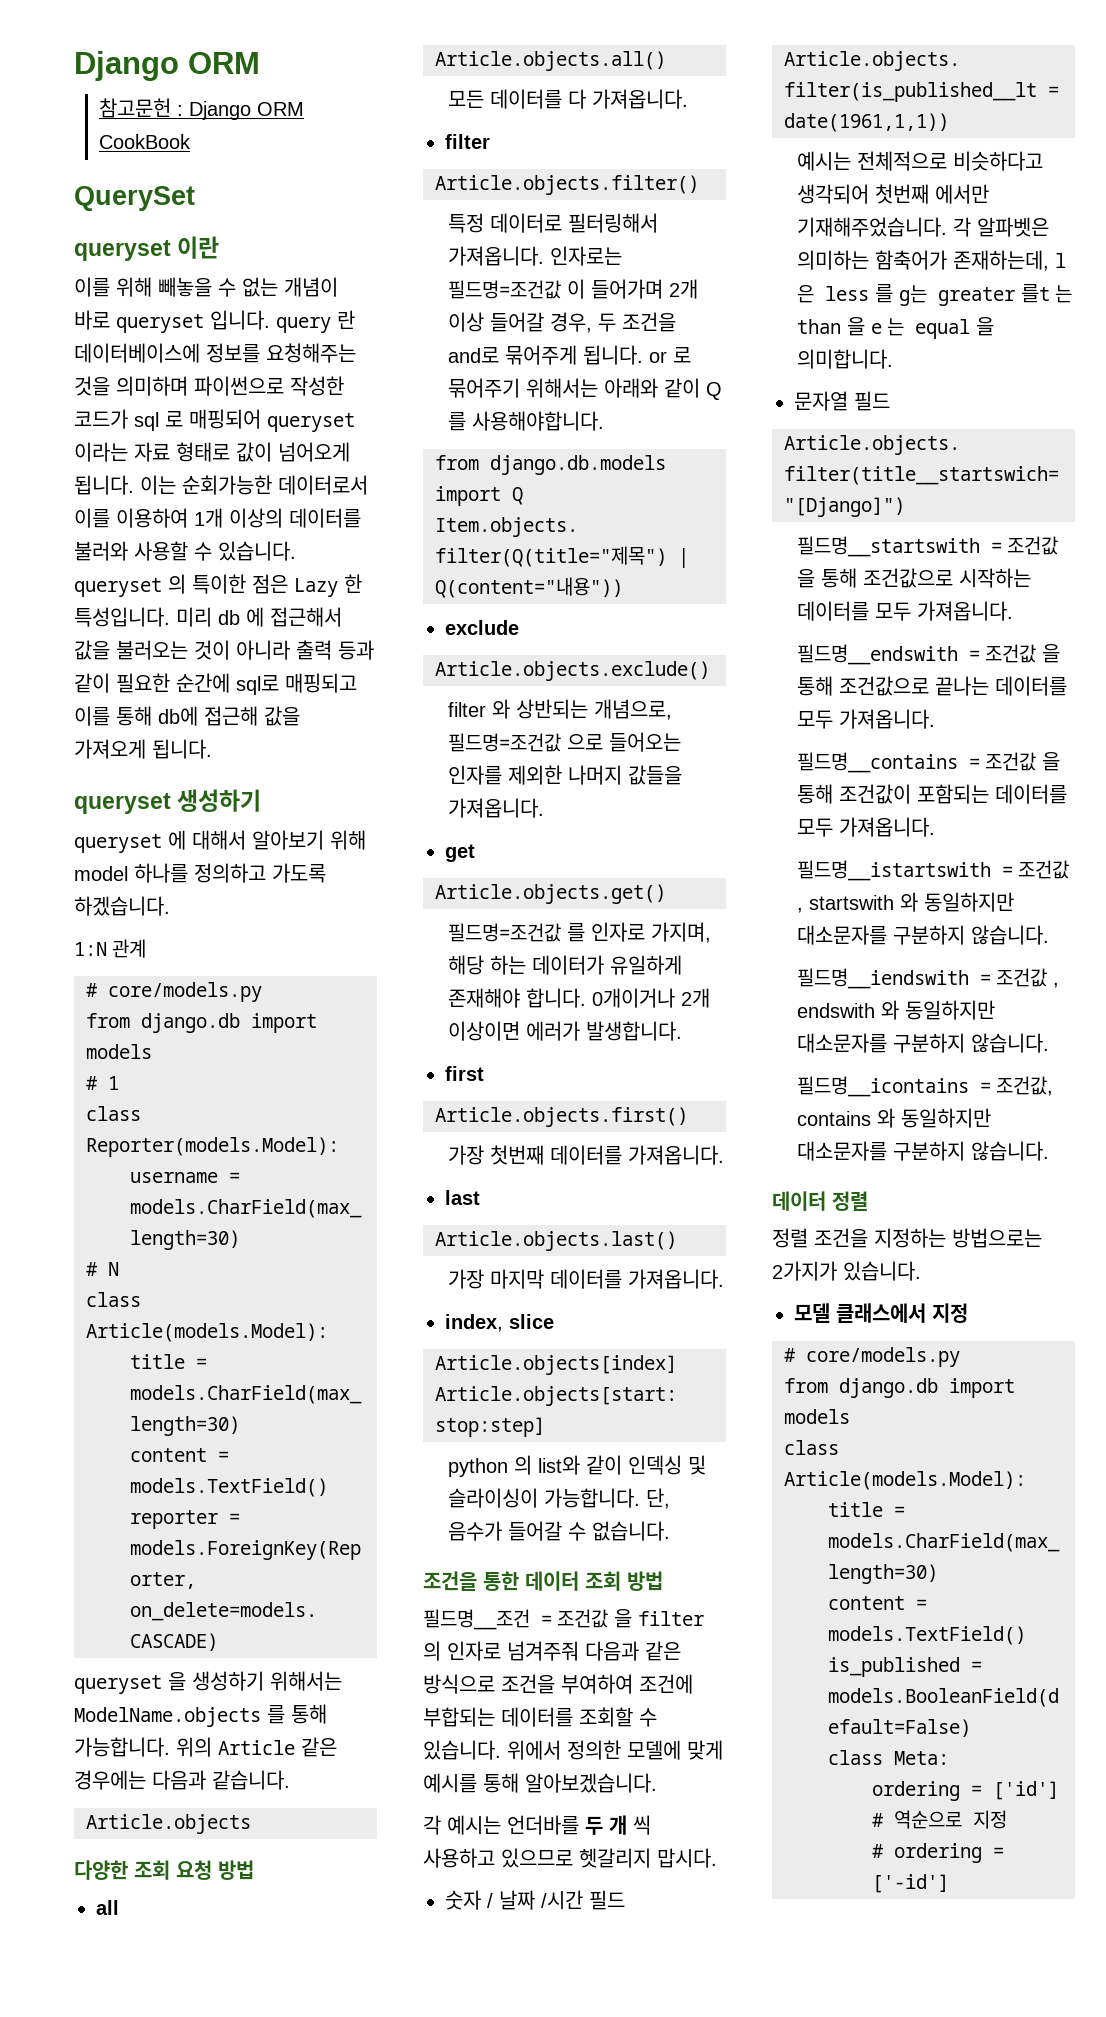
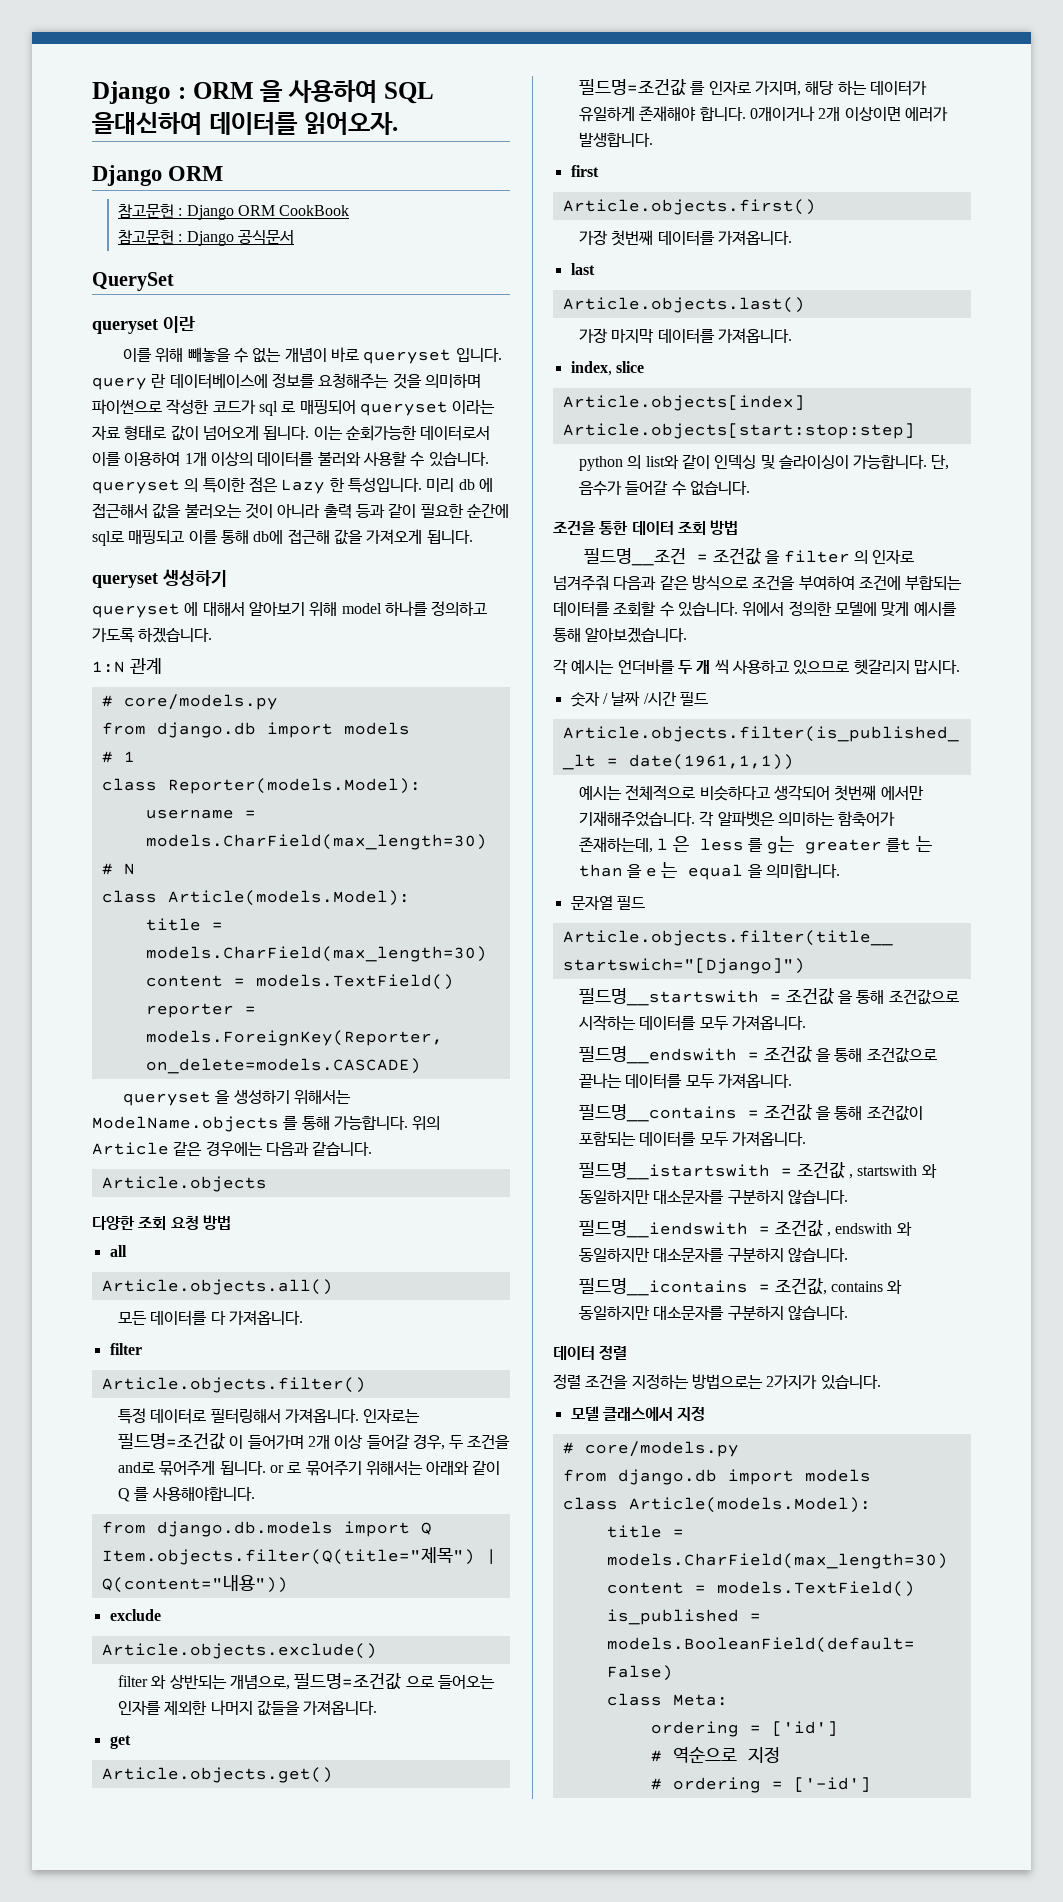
+ Django : ORM 을 사용하여 SQL 을대신하여 데이터를 읽어오자.
+ 참고문헌 : Django 공식문서

